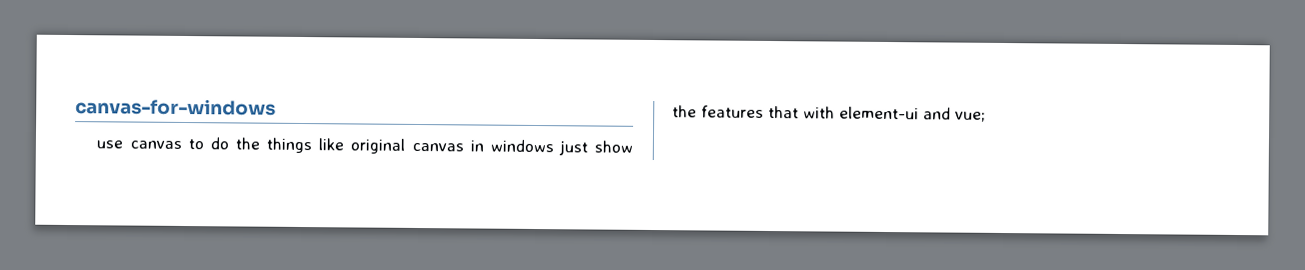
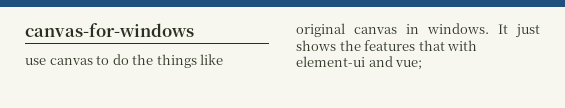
- use canvas to do the things like original canvas in windows just show the features that with element-ui and vue;
+ use canvas to do the things like original canvas in windows. It just shows the features that with element-ui and vue;

